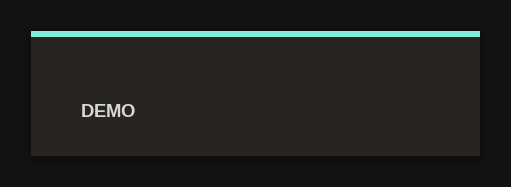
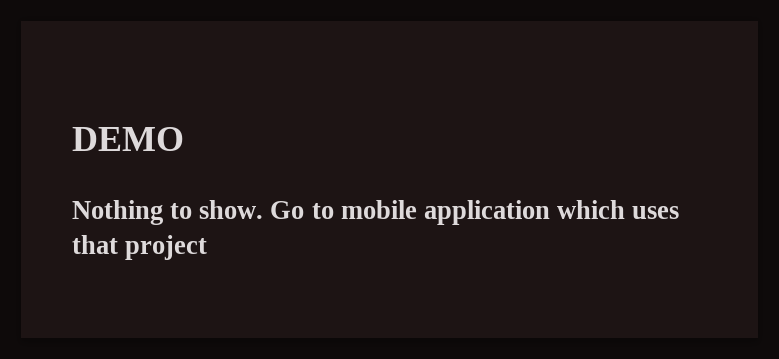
+ Nothing to show. Go to mobile application which uses that project

